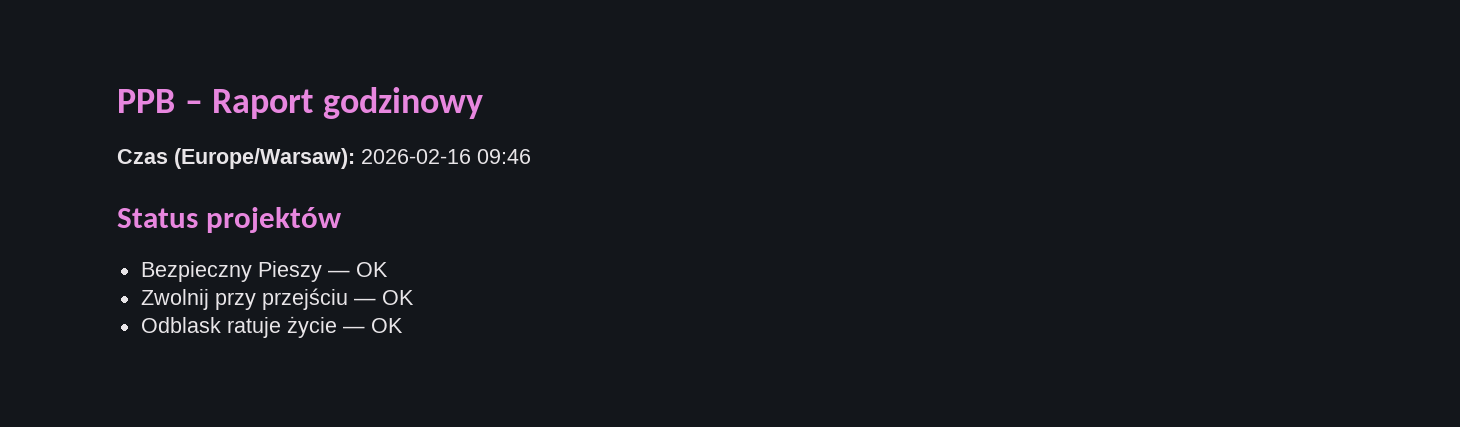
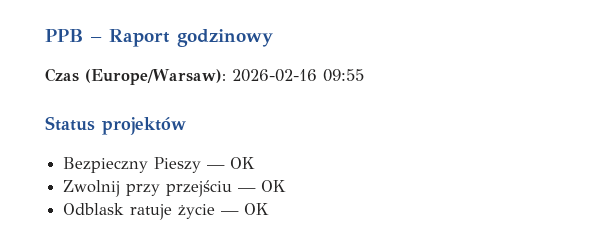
- Czas (Europe/Warsaw): 2026-02-16 09:46
+ Czas (Europe/Warsaw): 2026-02-16 09:55

